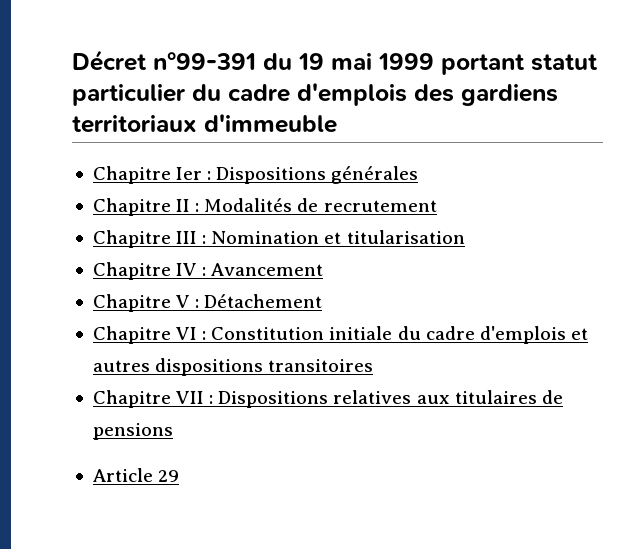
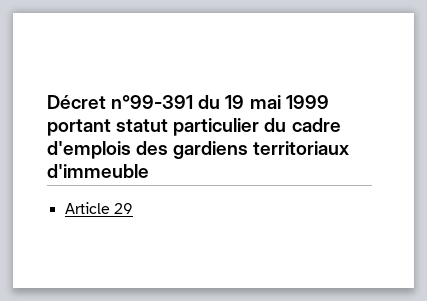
- Chapitre Ier : Dispositions générales
- Chapitre II : Modalités de recrutement
- Chapitre III : Nomination et titularisation
- Chapitre IV : Avancement
- Chapitre V : Détachement
- Chapitre VI : Constitution initiale du cadre d'emplois et autres dispositions transitoires
- Chapitre VII : Dispositions relatives aux titulaires de pensions

